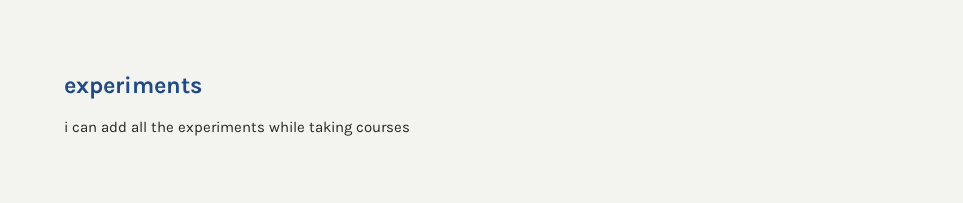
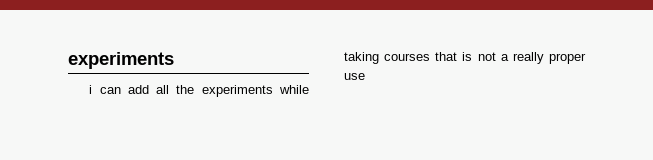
- i can add all the experiments while taking courses
+ i can add all the experiments while taking courses that is not a really proper use

